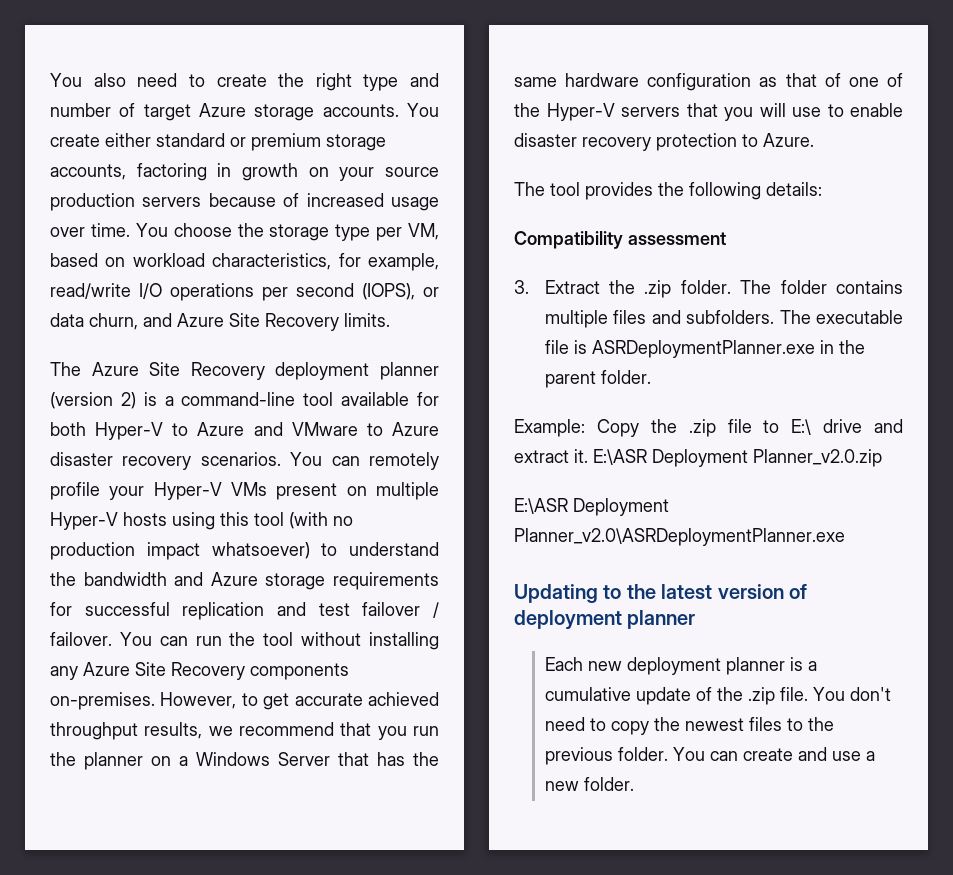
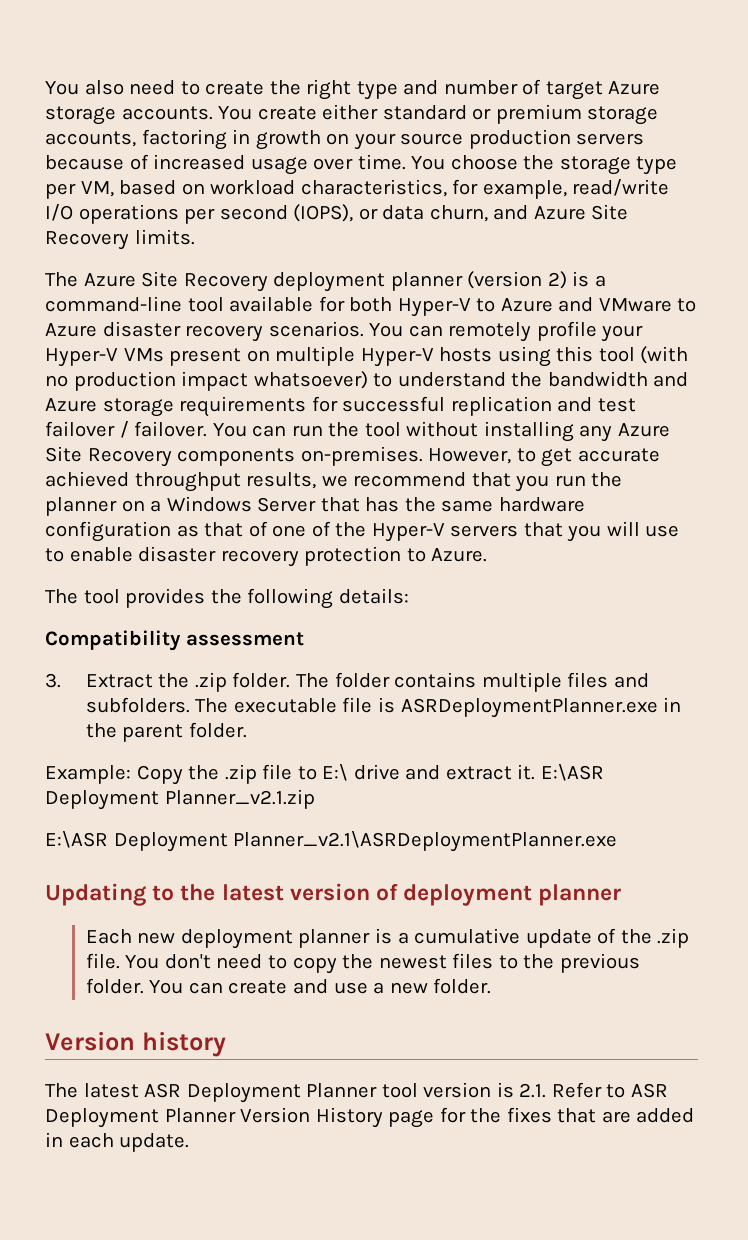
- E:\ASR Deployment Planner_v2.0.zip
- E:\ASR Deployment Planner_v2.0\ASRDeploymentPlanner.exe
+ E:\ASR Deployment Planner_v2.1.zip
+ E:\ASR Deployment Planner_v2.1\ASRDeploymentPlanner.exe
+ Version history
+ The latest ASR Deployment Planner tool version is 2.1. Refer to ASR Deployment Planner Version History page for the fixes that are added in each update.

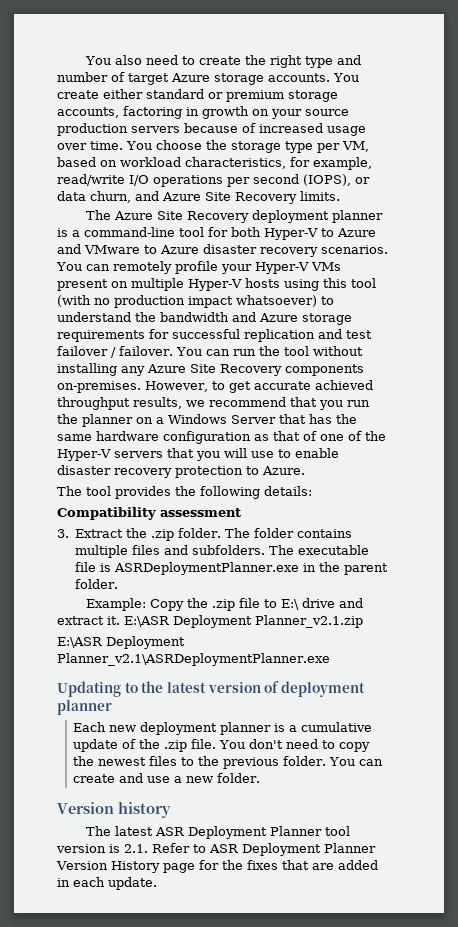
- The Azure Site Recovery deployment planner (version 2) is a command-line tool available for both Hyper-V to Azure and VMware to Azure disaster recovery scenarios.
+ The Azure Site Recovery deployment planner is a command-line tool for both Hyper-V to Azure and VMware to Azure disaster recovery scenarios.

